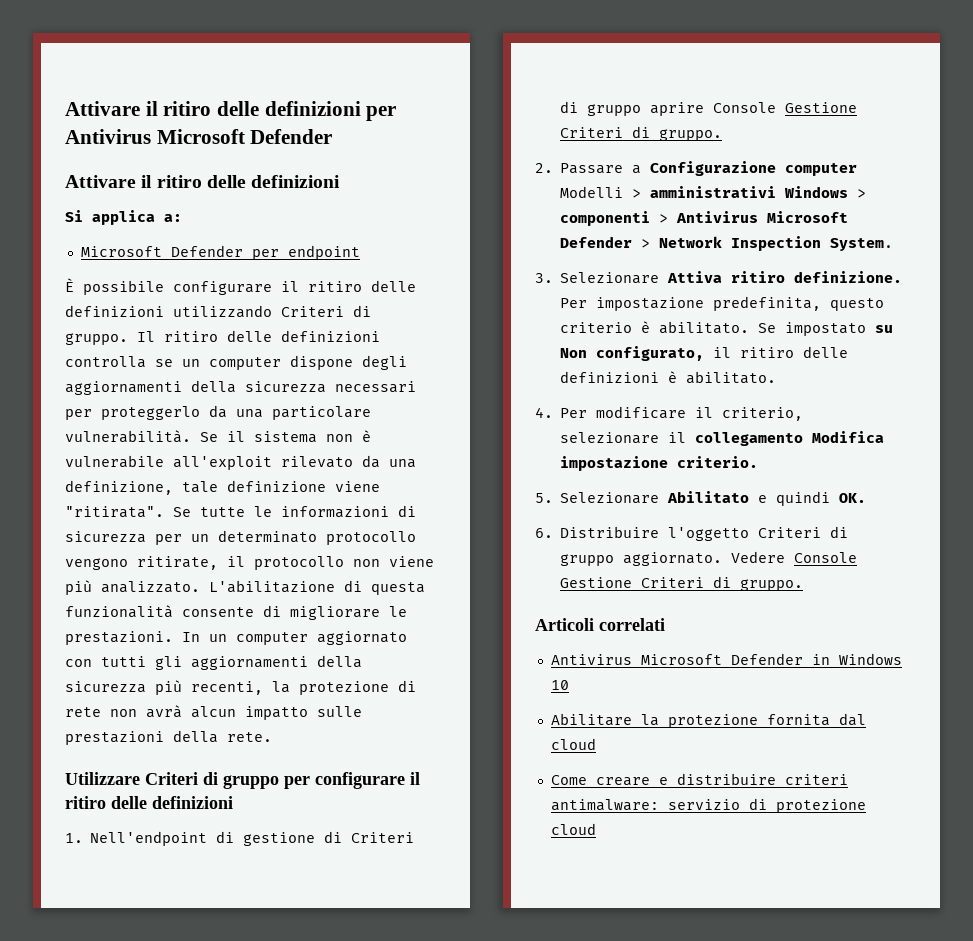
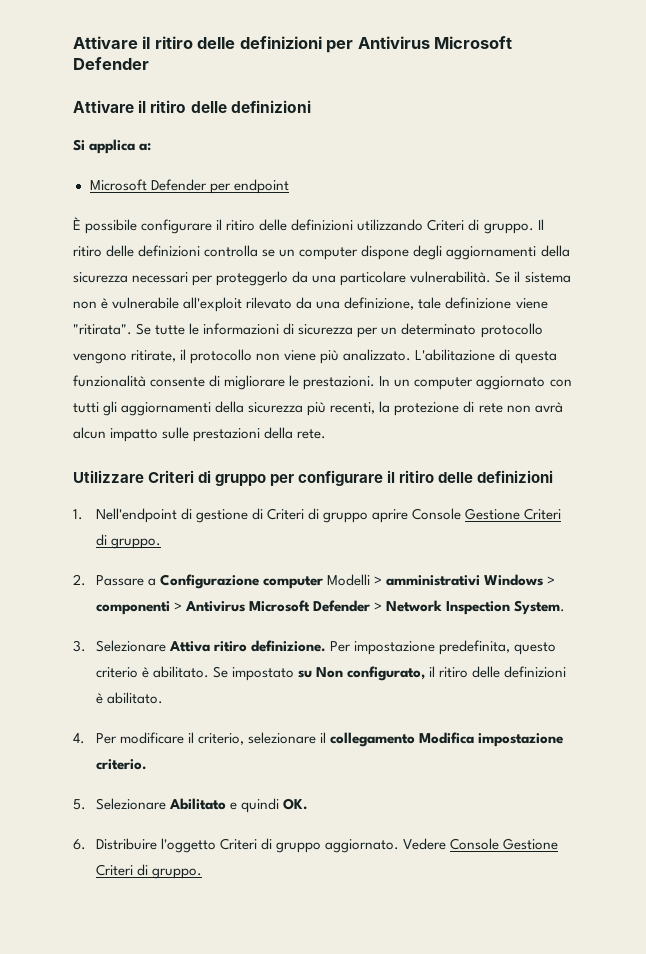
- Articoli correlati
- Antivirus Microsoft Defender in Windows 10
- Abilitare la protezione fornita dal cloud
- Come creare e distribuire criteri antimalware: servizio di protezione cloud

